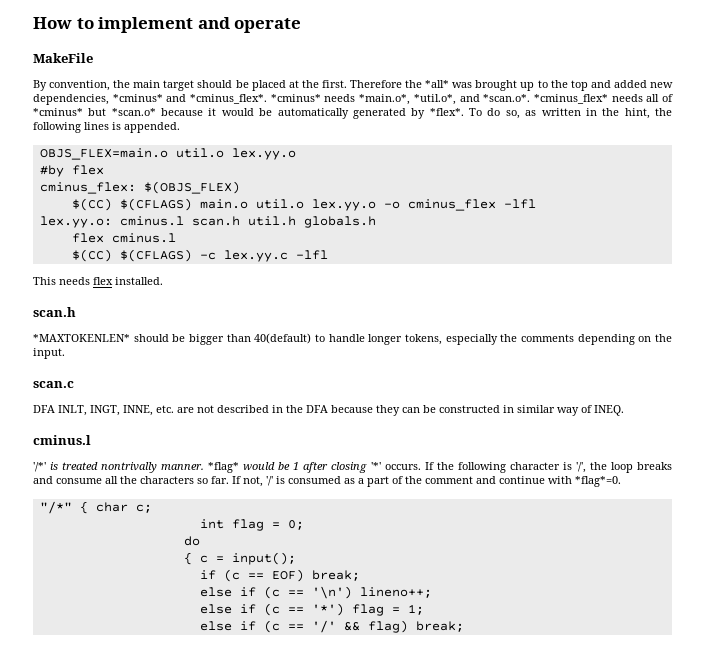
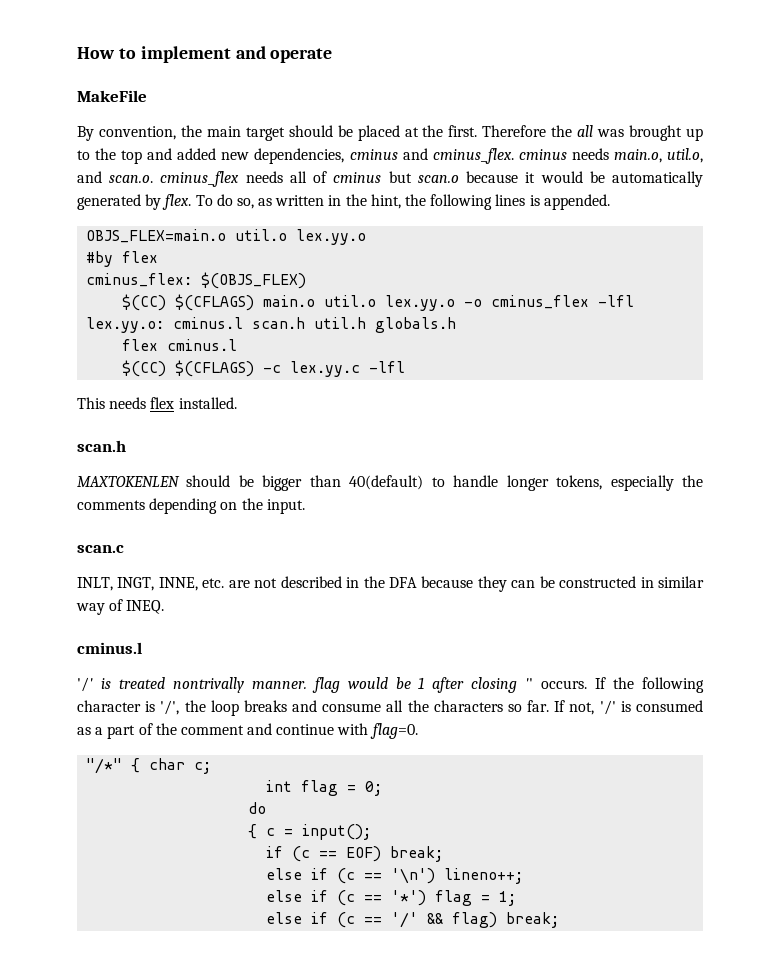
- Therefore the *all* was brought up to the top and added new dependencies, *cminus* and *cminus_flex*. *cminus* needs *main.o*, *util.o*, and *scan.o*. *cminus_flex* needs all of *cminus* but *scan.o* because it would be automatically generated by *flex*.
+ Therefore the all was brought up to the top and added new dependencies, cminus and cminus_flex. cminus needs main.o, util.o, and scan.o. cminus_flex needs all of cminus but scan.o because it would be automatically generated by flex.
- *MAXTOKENLEN* should be bigger than 40(default) to handle longer tokens, especially the comments depending on the input.
+ MAXTOKENLEN should be bigger than 40(default) to handle longer tokens, especially the comments depending on the input.
- DFA INLT, INGT, INNE, etc. are not described in the DFA because they can be constructed in similar way of INEQ.
+ INLT, INGT, INNE, etc. are not described in the DFA because they can be constructed in similar way of INEQ.
- '/*' is treated nontrivally manner. *flag* would be 1 after closing '*' occurs.
+ '/' is treated nontrivally manner. flag would be 1 after closing '' occurs.
- If not, '/' is consumed as a part of the comment and continue with *flag*=0.
+ If not, '/' is consumed as a part of the comment and continue with flag=0.

